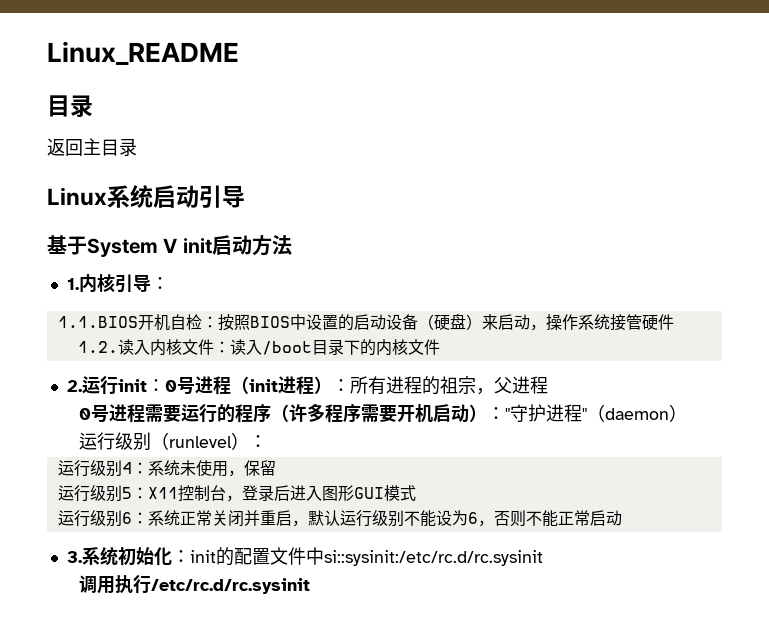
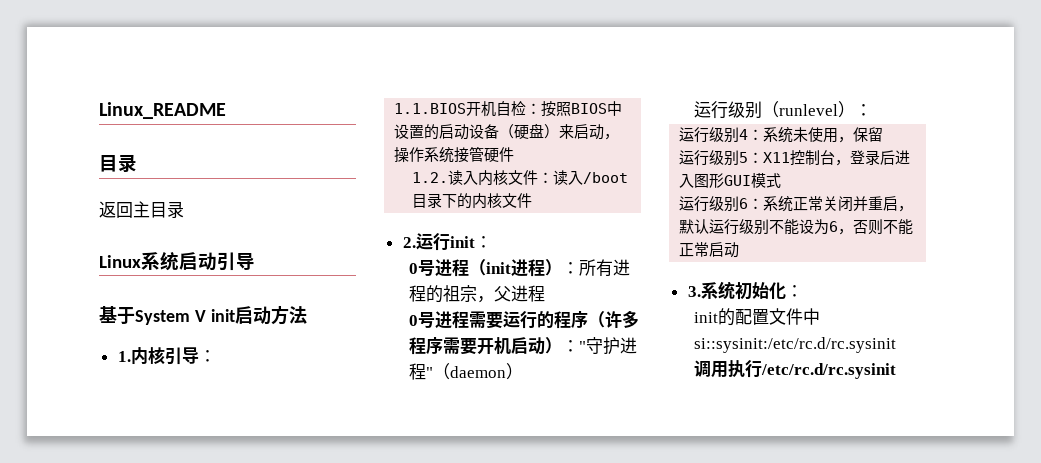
- 2.运行init：0号进程（init进程）：所有进程的祖宗，父进程
+ 2.运行init：
+ 0号进程（init进程）：所有进程的祖宗，父进程
- 3.系统初始化：init的配置文件中si::sysinit:/etc/rc.d/rc.sysinit
+ 3.系统初始化：
+ init的配置文件中si::sysinit:/etc/rc.d/rc.sysinit

